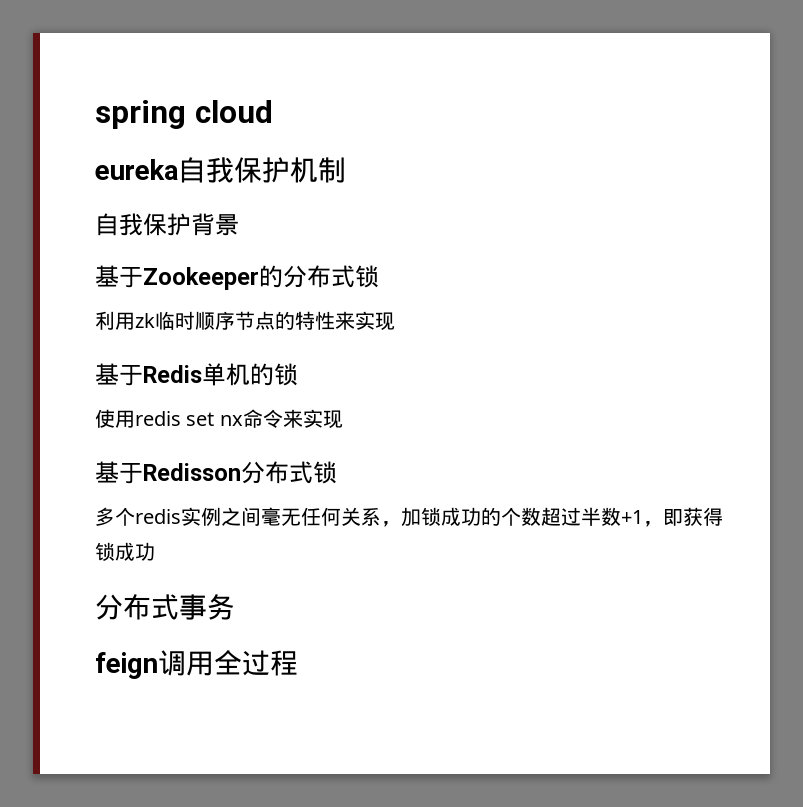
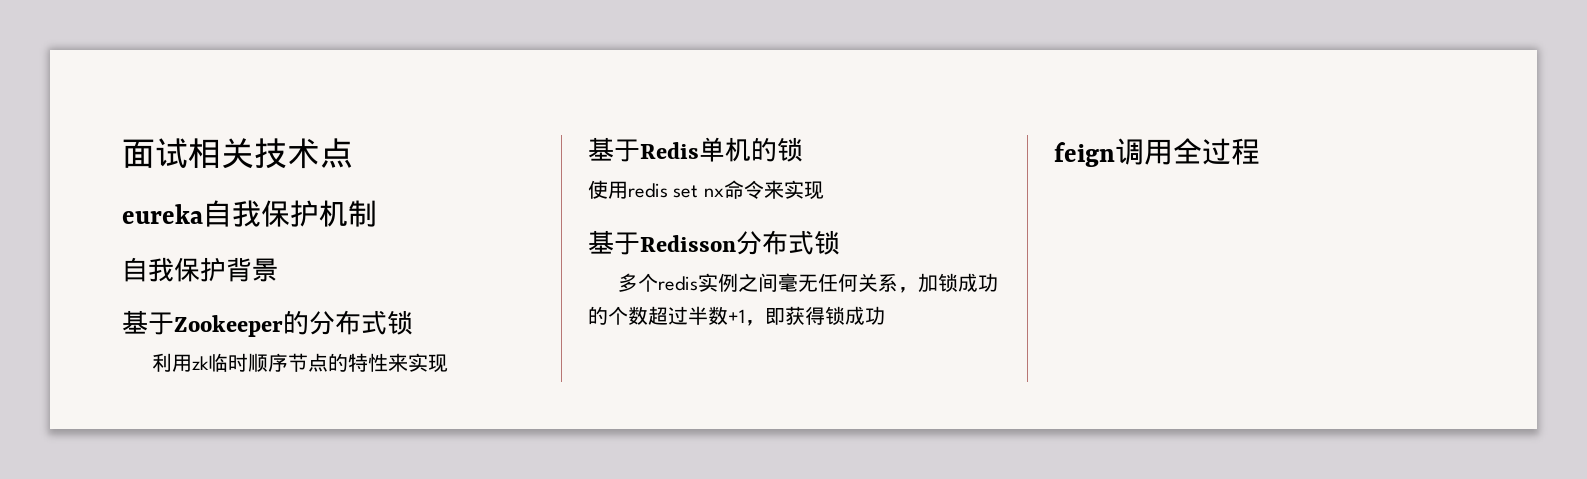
- spring cloud
+ 面试相关技术点
- 分布式事务

